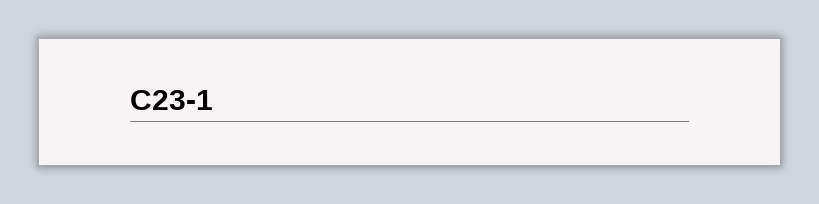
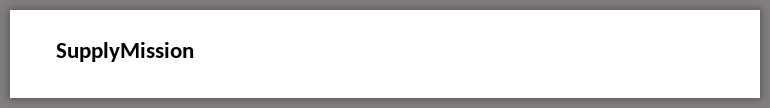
- C23-1
+ SupplyMission

